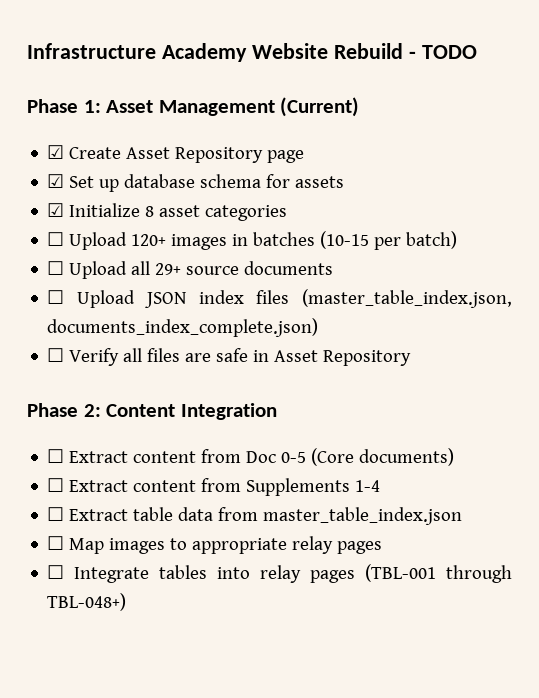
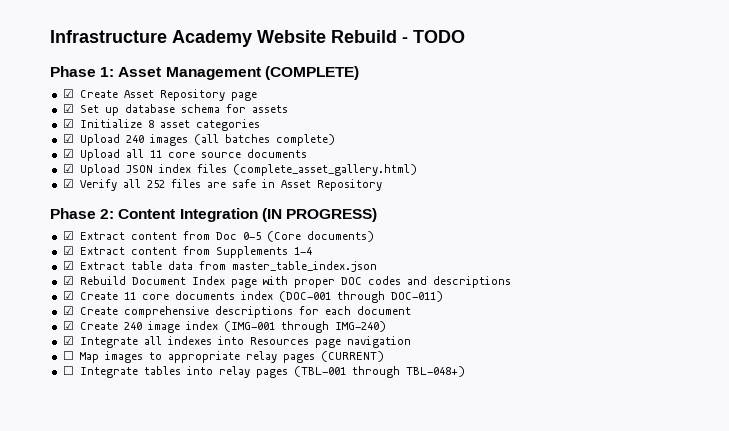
- Phase 1: Asset Management (Current)
+ Phase 1: Asset Management (COMPLETE)
- ☐ Upload 120+ images in batches (10-15 per batch)
- ☐ Upload all 29+ source documents
+ ☑ Upload 240 images (all batches complete)
+ ☑ Upload all 11 core source documents
- ☐ Upload JSON index files (master_table_index.json, documents_index_complete.json)
- ☐ Verify all files are safe in Asset Repository
+ ☑ Upload JSON index files (complete_asset_gallery.html)
+ ☑ Verify all 252 files are safe in Asset Repository
- Phase 2: Content Integration
- ☐ Extract content from Doc 0-5 (Core documents)
+ Phase 2: Content Integration (IN PROGRESS)
+ ☑ Extract content from Doc 0-5 (Core documents)
- ☐ Extract content from Supplements 1-4
+ ☑ Extract content from Supplements 1-4
- ☐ Extract table data from master_table_index.json
+ ☑ Extract table data from master_table_index.json
+ ☑ Rebuild Document Index page with proper DOC codes and descriptions
+ ☑ Create 11 core documents index (DOC-001 through DOC-011)
+ ☑ Create comprehensive descriptions for each document
+ ☑ Create 240 image index (IMG-001 through IMG-240)
+ ☑ Integrate all indexes into Resources page navigation
- ☐ Map images to appropriate relay pages
+ ☐ Map images to appropriate relay pages (CURRENT)

